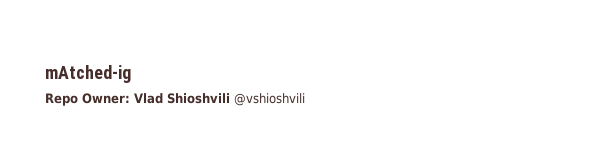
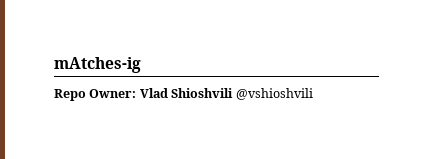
- mAtched-ig
+ mAtches-ig

